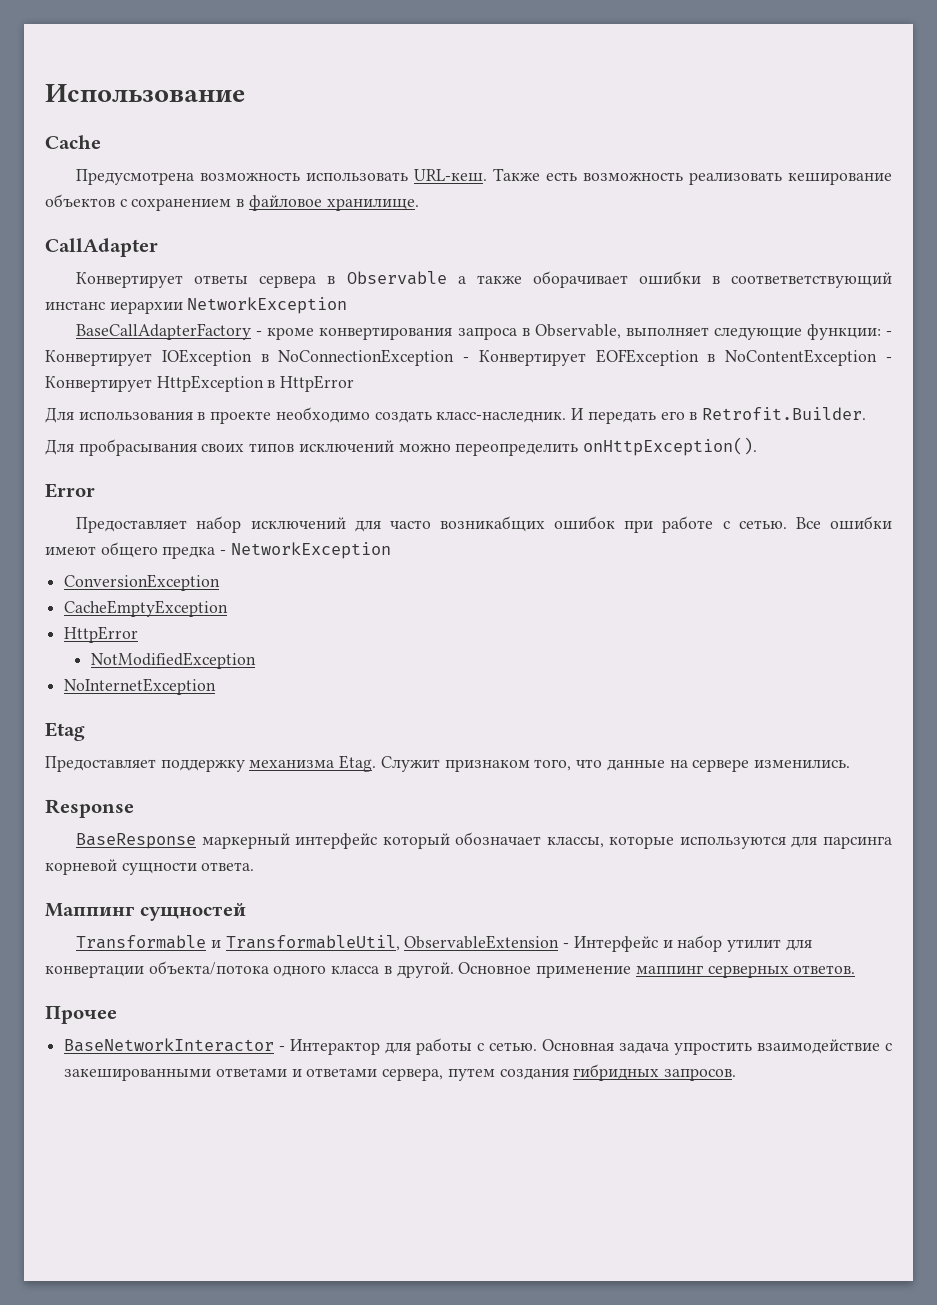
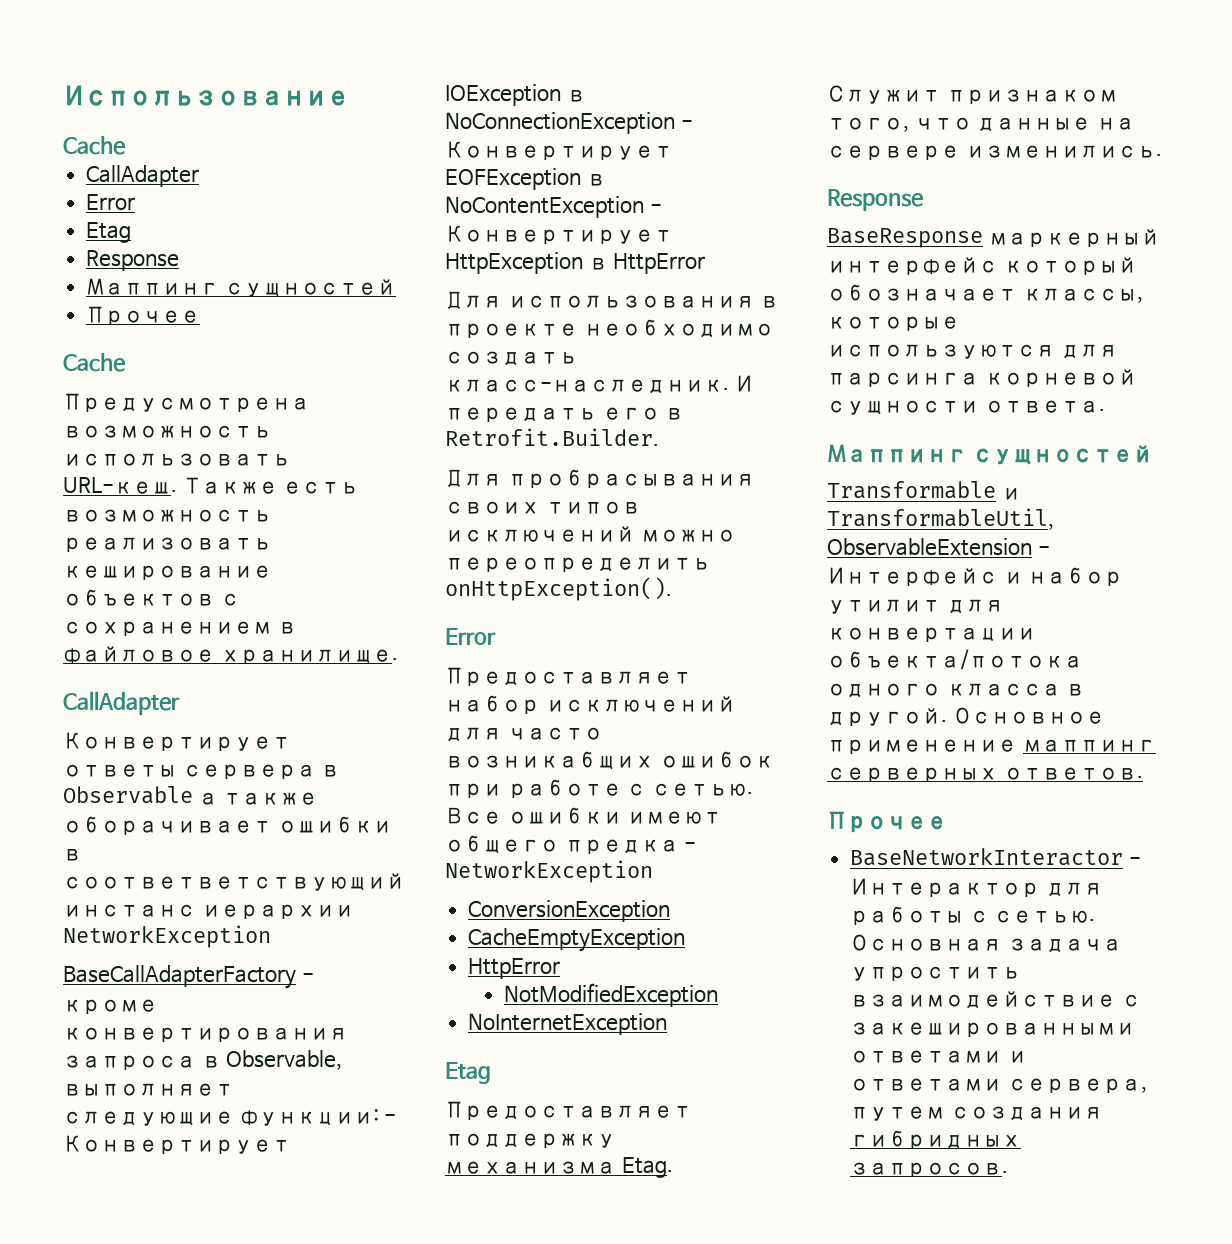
  Использование
+ Cache
+ CallAdapter
+ Error
+ Etag
+ Response
+ Маппинг сущностей
+ Прочее

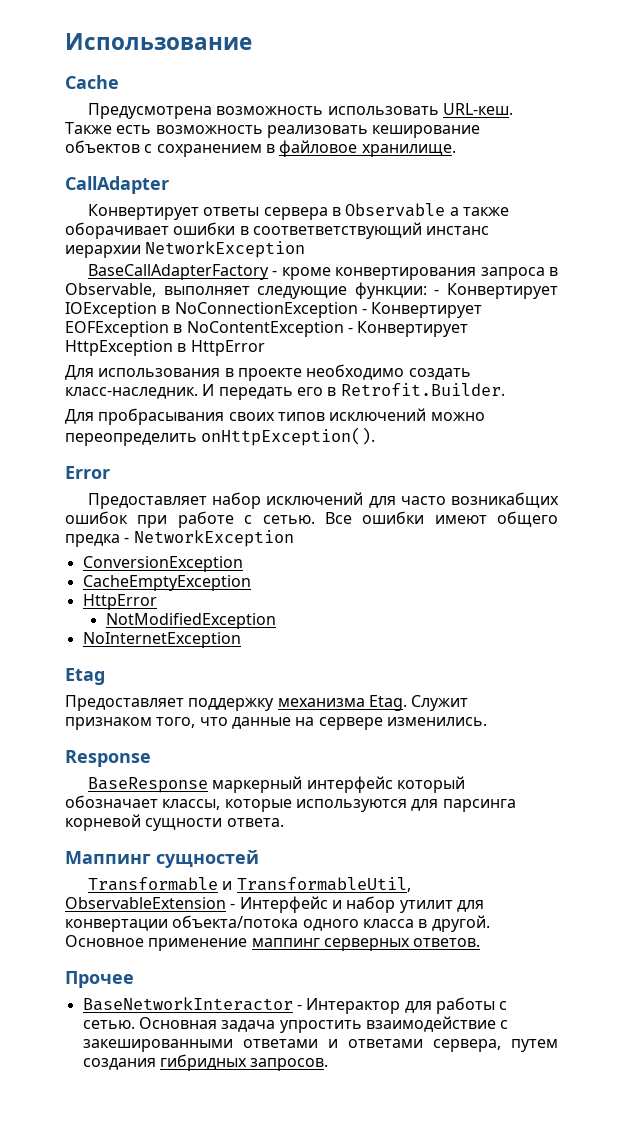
  Использование
- Cache
- CallAdapter
- Error
- Etag
- Response
- Маппинг сущностей
- Прочее

